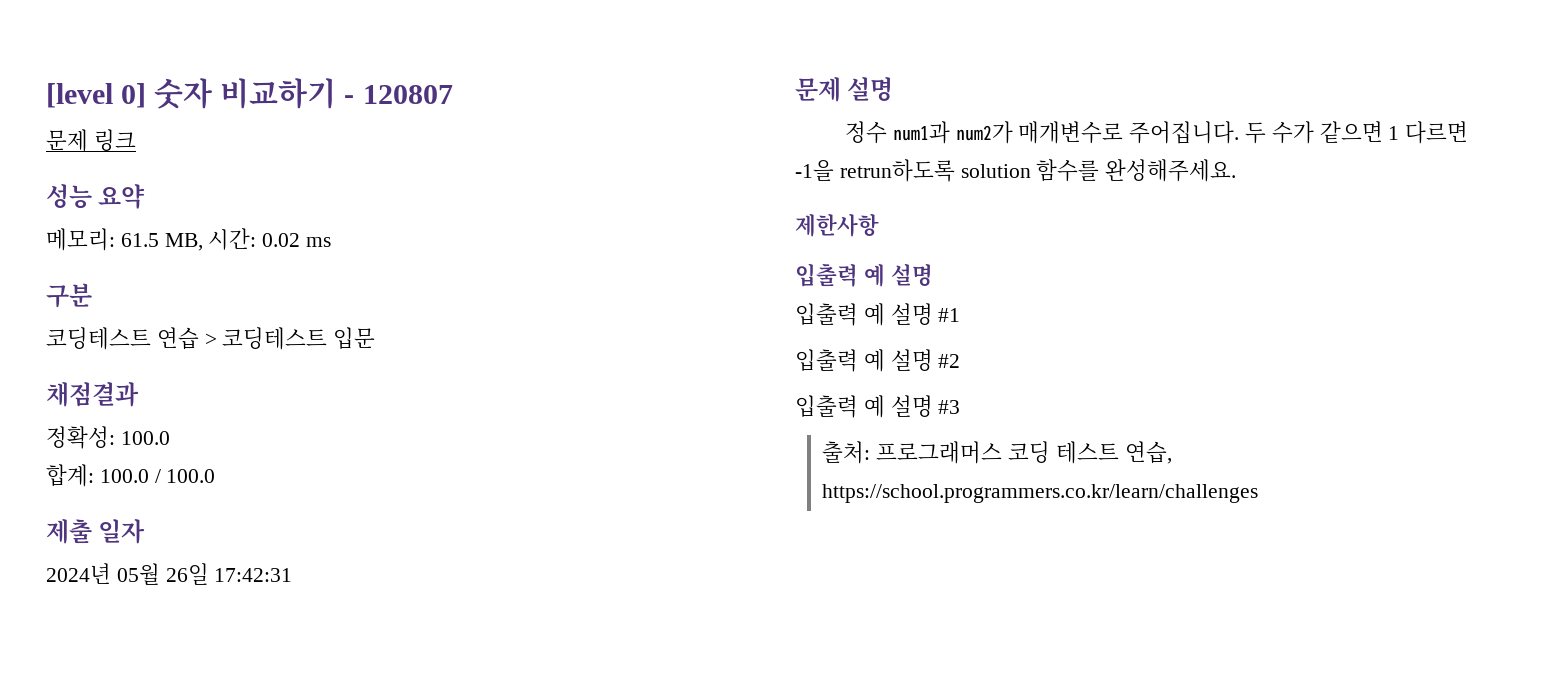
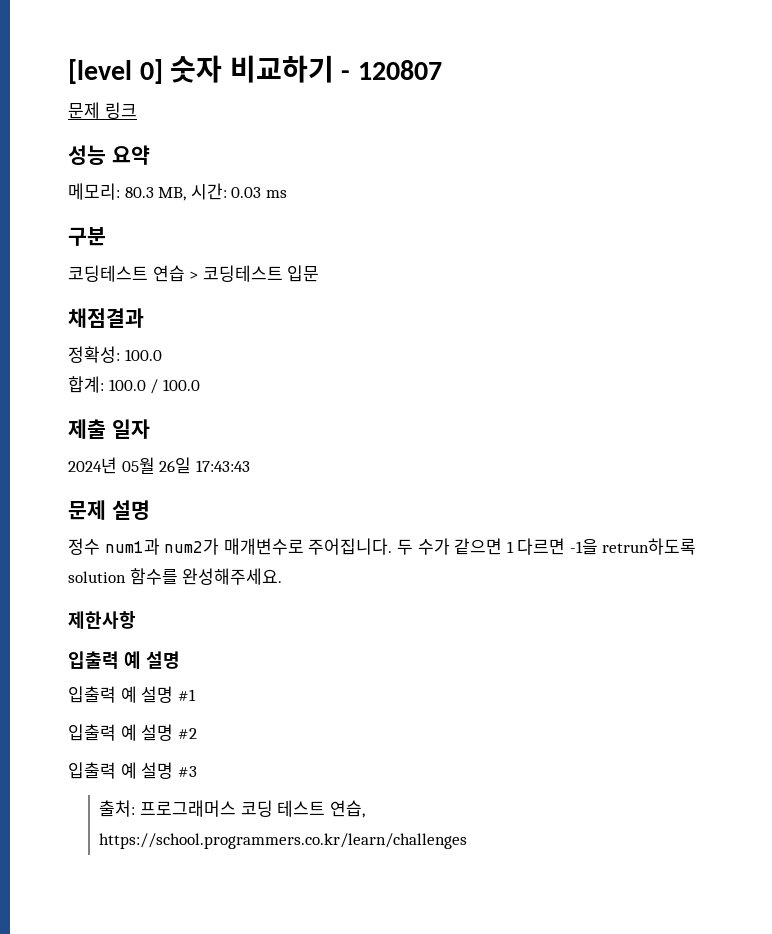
- 메모리: 61.5 MB, 시간: 0.02 ms
+ 메모리: 80.3 MB, 시간: 0.03 ms
- 2024년 05월 26일 17:42:31
+ 2024년 05월 26일 17:43:43

